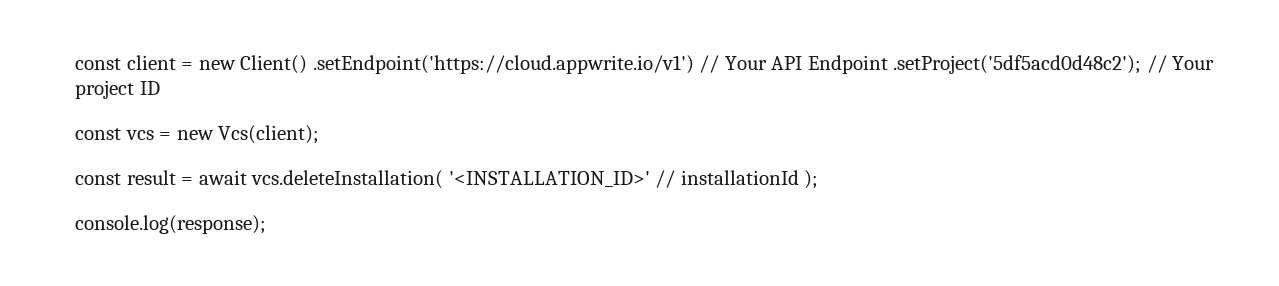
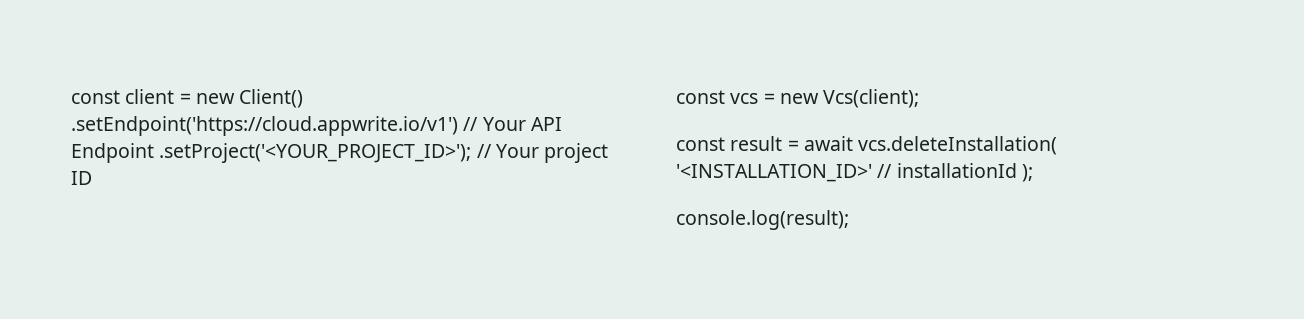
- const client = new Client() .setEndpoint('https://cloud.appwrite.io/v1') // Your API Endpoint .setProject('5df5acd0d48c2'); // Your project ID
+ const client = new Client() .setEndpoint('https://cloud.appwrite.io/v1') // Your API Endpoint .setProject('<YOUR_PROJECT_ID>'); // Your project ID
- console.log(response);
+ console.log(result);

